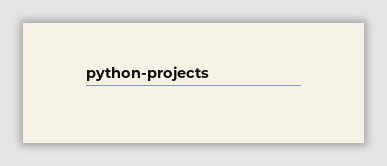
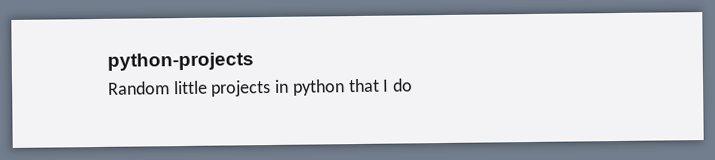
+ Random little projects in python that I do

